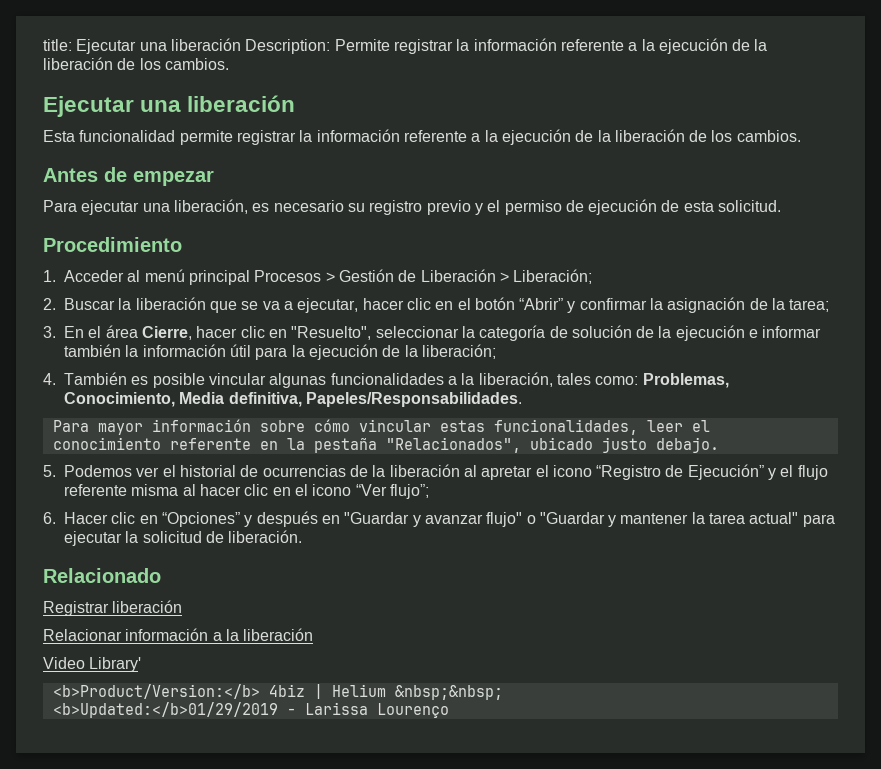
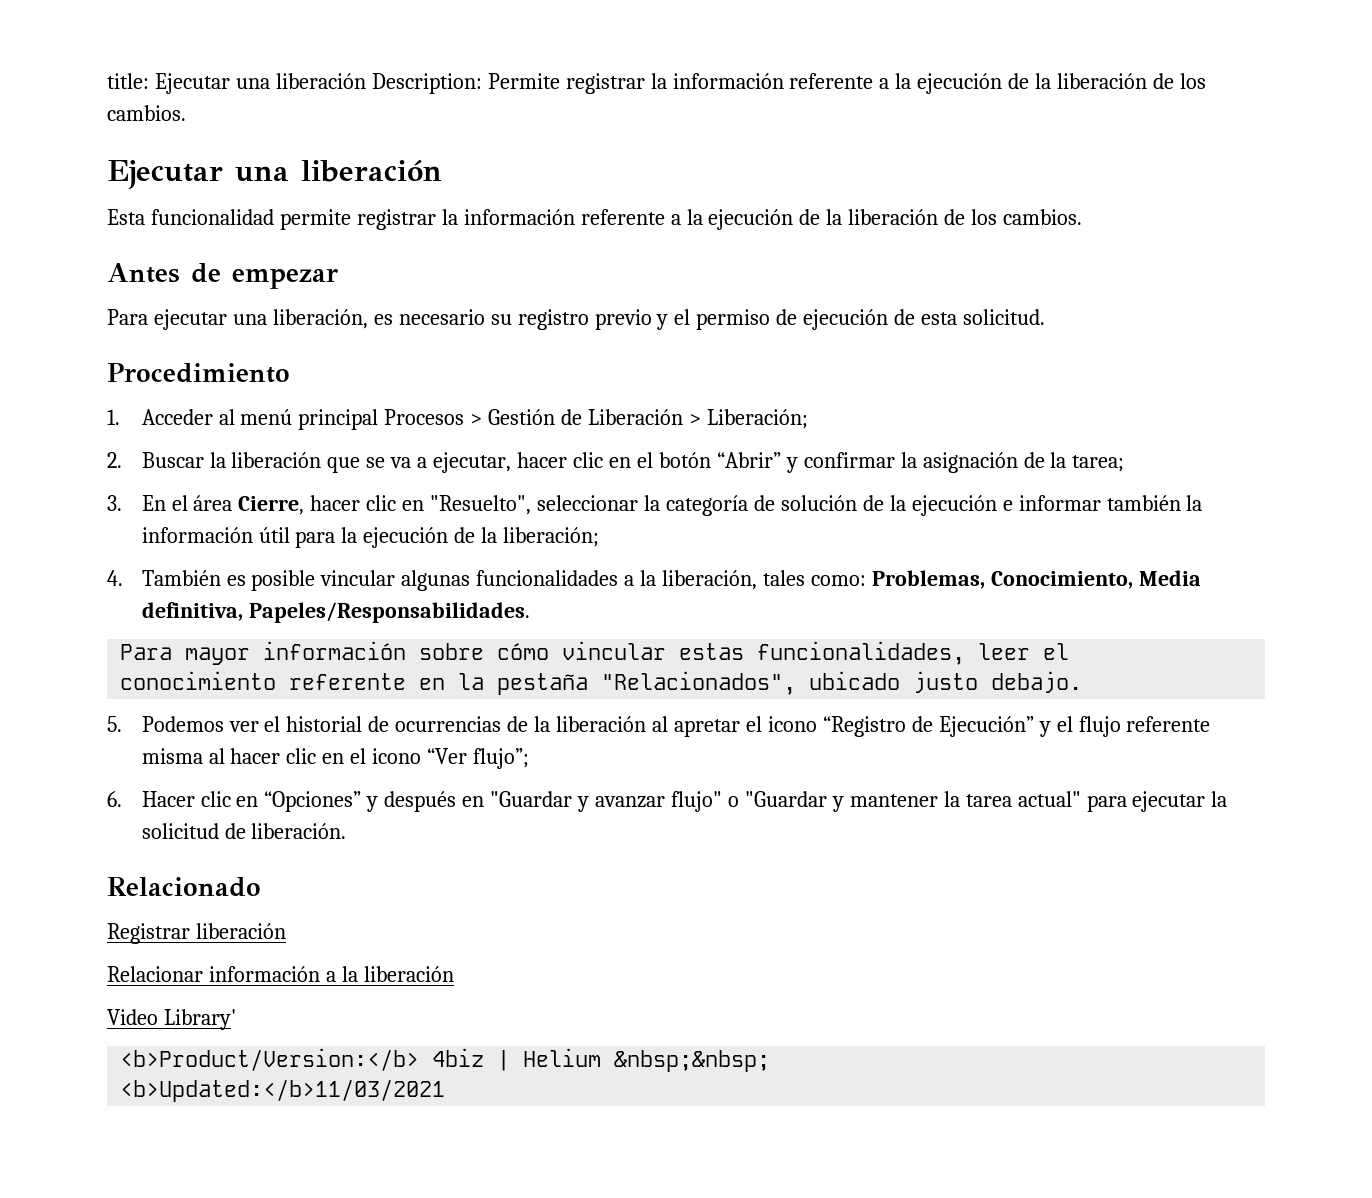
- <b>Updated:</b>01/29/2019 - Larissa Lourenço
+ <b>Updated:</b>11/03/2021

